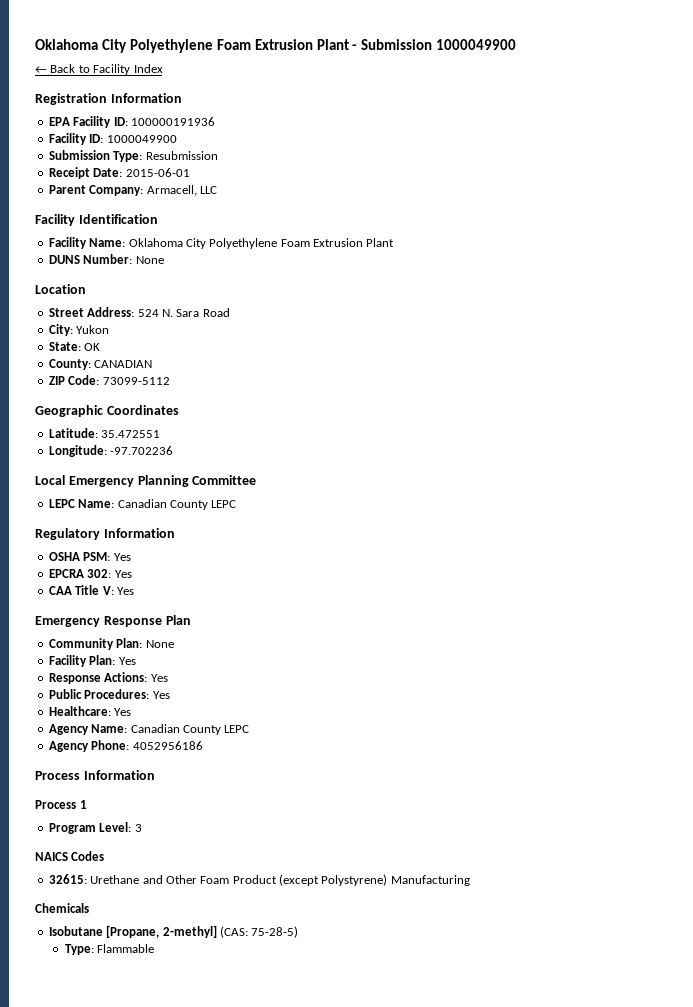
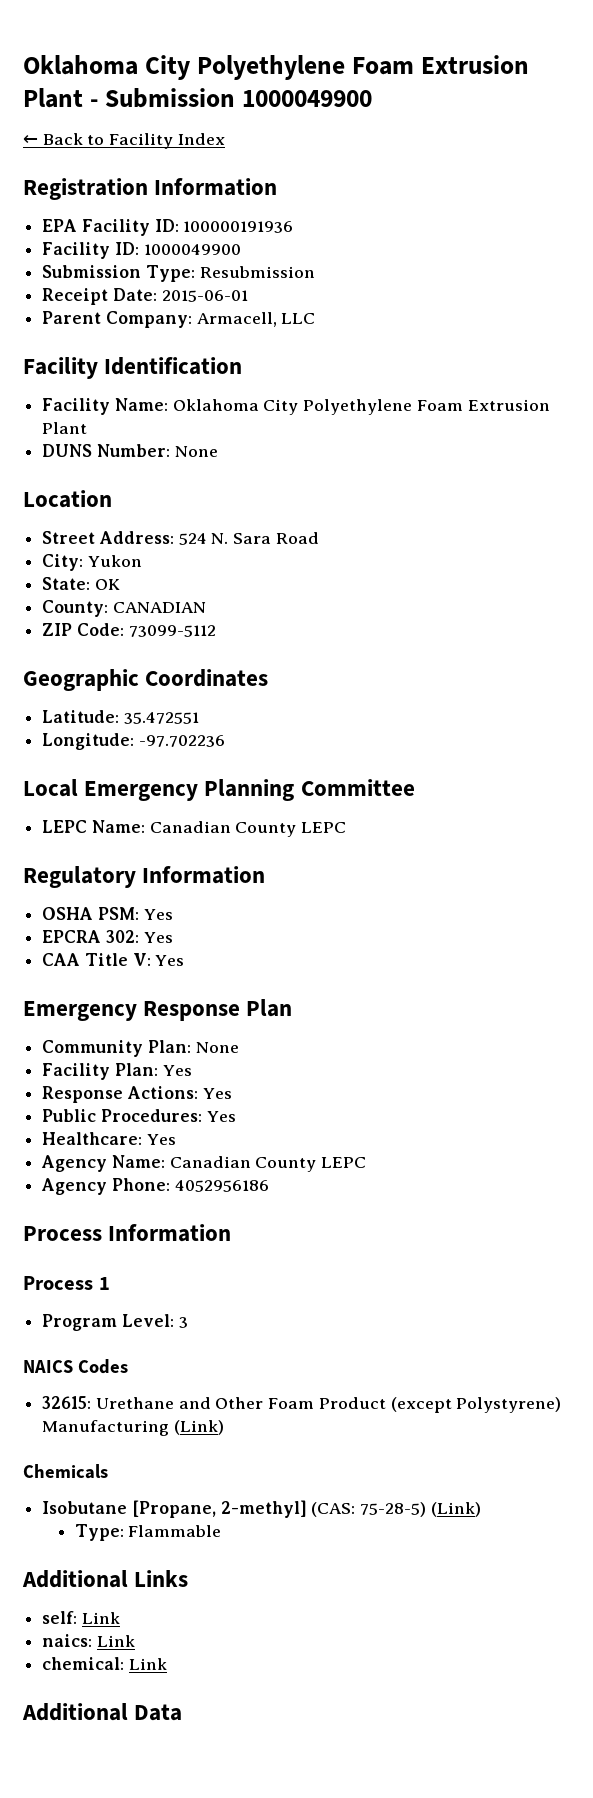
- 32615: Urethane and Other Foam Product (except Polystyrene) Manufacturing
+ 32615: Urethane and Other Foam Product (except Polystyrene) Manufacturing (Link)
- Isobutane [Propane, 2-methyl] (CAS: 75-28-5)
+ Isobutane [Propane, 2-methyl] (CAS: 75-28-5) (Link)
+ Additional Links
+ self: Link
+ naics: Link
+ chemical: Link
+ Additional Data

